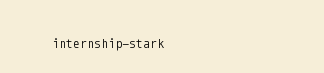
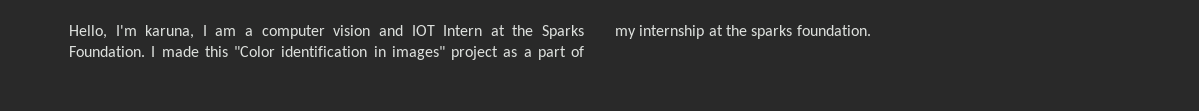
- internship-stark
+ Hello, I'm karuna, I am a computer vision and IOT Intern at the Sparks Foundation. I made this "Color identification in images" project as a part of my internship at the sparks foundation.

